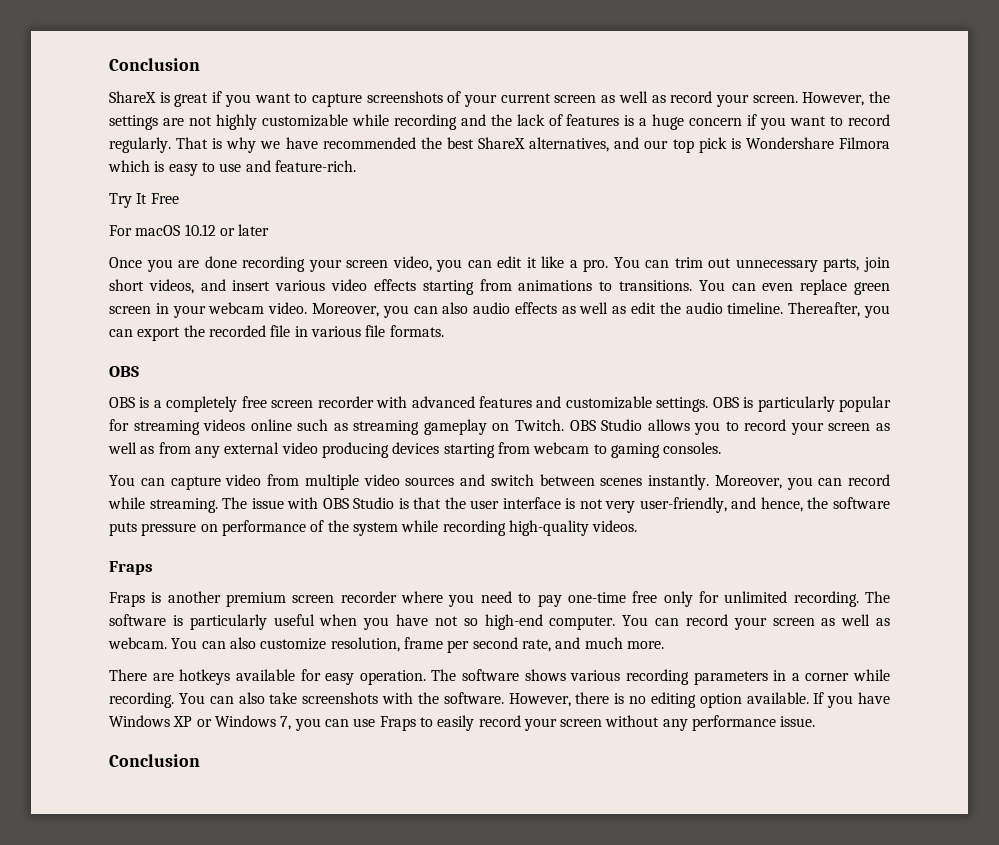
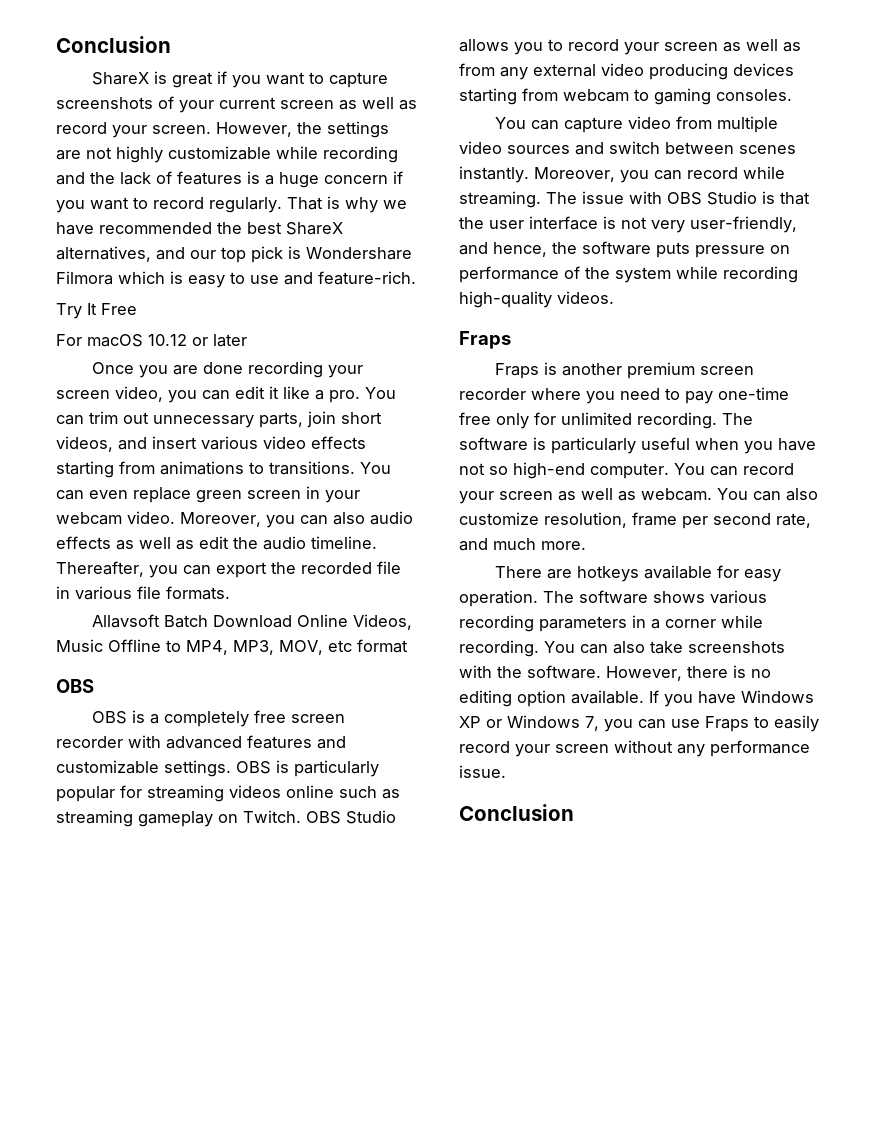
+ Allavsoft Batch Download Online Videos, Music Offline to MP4, MP3, MOV, etc format

